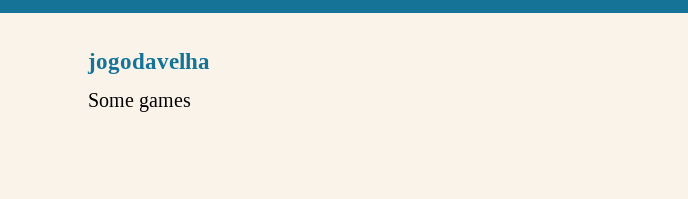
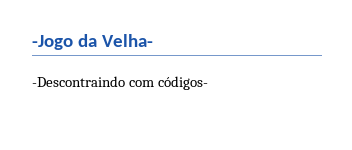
- jogodavelha
- Some games
+ -Jogo da Velha-
+ -Descontraindo com códigos-

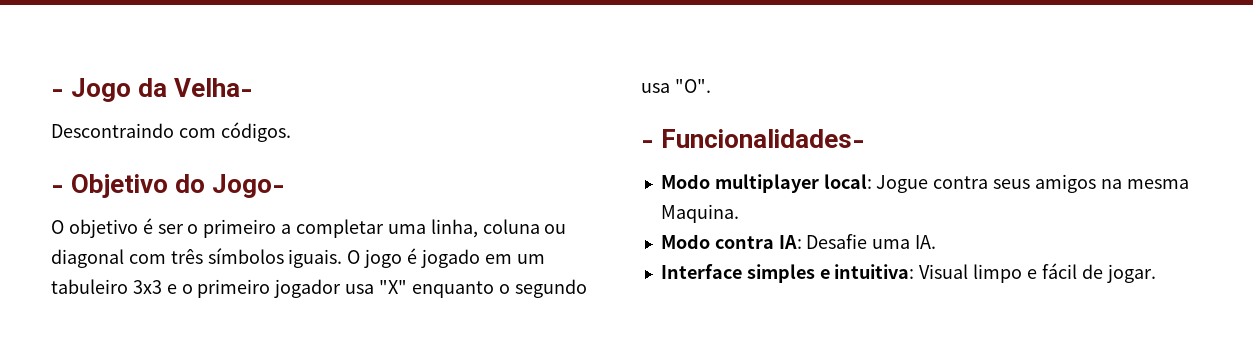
- -Jogo da Velha-
+ - Jogo da Velha-
- -Descontraindo com códigos-
+ Descontraindo com códigos.
+ - Objetivo do Jogo-
+ O objetivo é ser o primeiro a completar uma linha, coluna ou diagonal com três símbolos iguais. O jogo é jogado em um tabuleiro 3x3 e o primeiro jogador usa "X" enquanto o segundo usa "O".
+ - Funcionalidades-
+ Modo multiplayer local: Jogue contra seus amigos na mesma Maquina.
+ Modo contra IA: Desafie uma IA.
+ Interface simples e intuitiva: Visual limpo e fácil de jogar.

